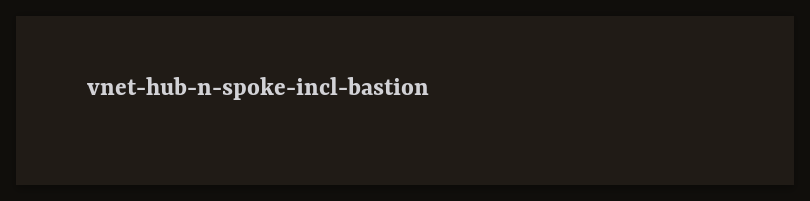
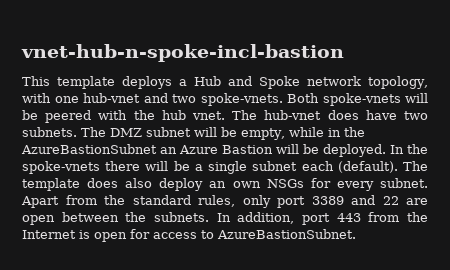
+ This template deploys a Hub and Spoke network topology, with one hub-vnet and two spoke-vnets. Both spoke-vnets will be peered with the hub vnet. The hub-vnet does have two subnets. The DMZ subnet will be empty, while in the AzureBastionSubnet an Azure Bastion will be deployed. In the spoke-vnets there will be a single subnet each (default). The template does also deploy an own NSGs for every subnet. Apart from the standard rules, only port 3389 and 22 are open between the subnets. In addition, port 443 from the Internet is open for access to AzureBastionSubnet.

